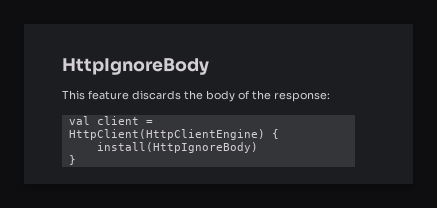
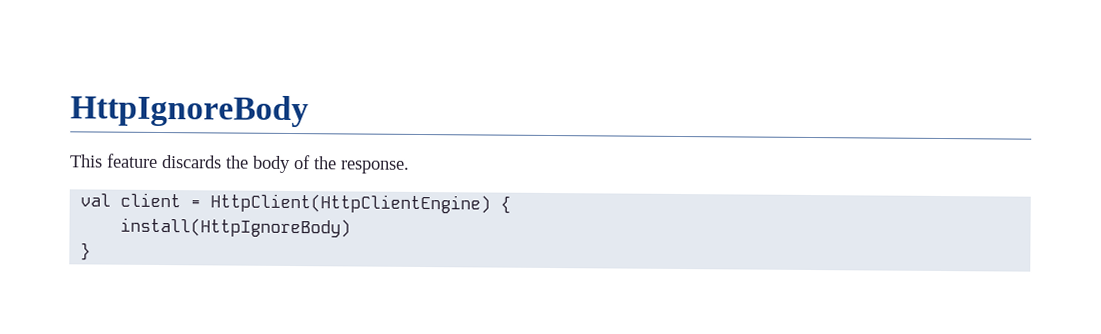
- This feature discards the body of the response:
+ This feature discards the body of the response.

